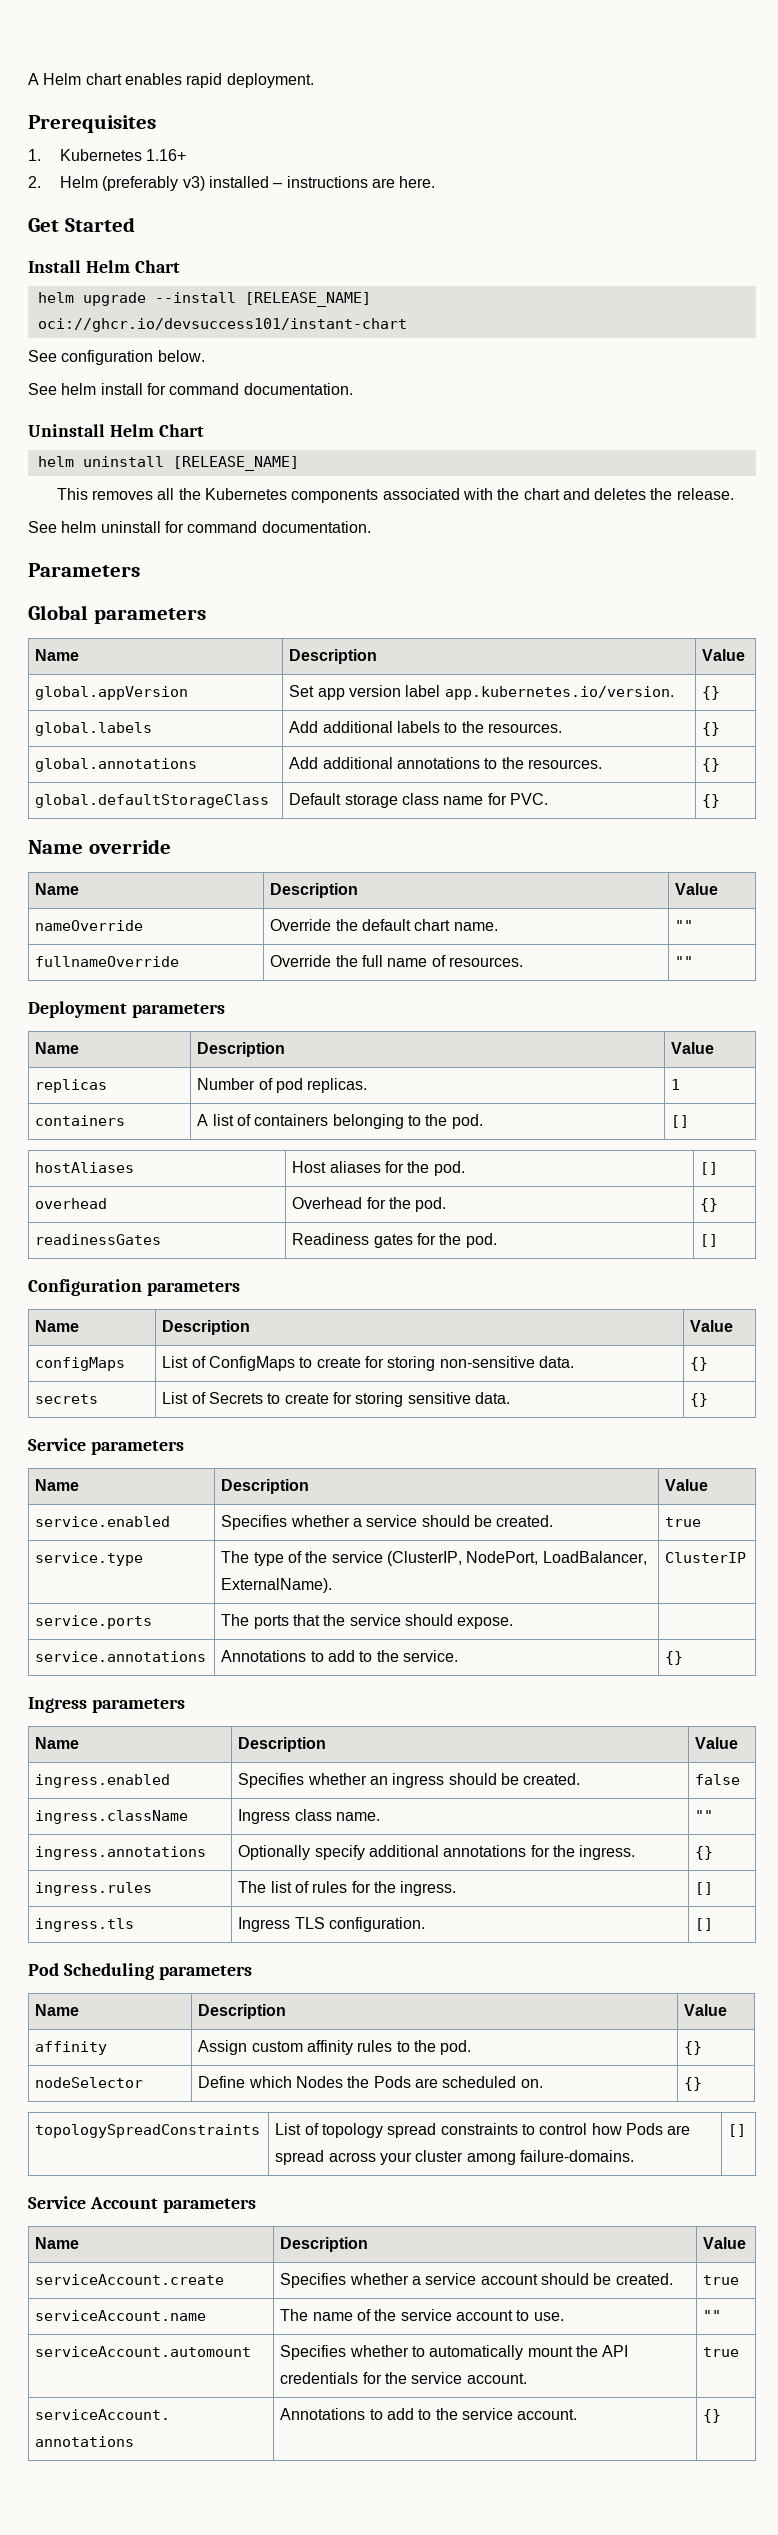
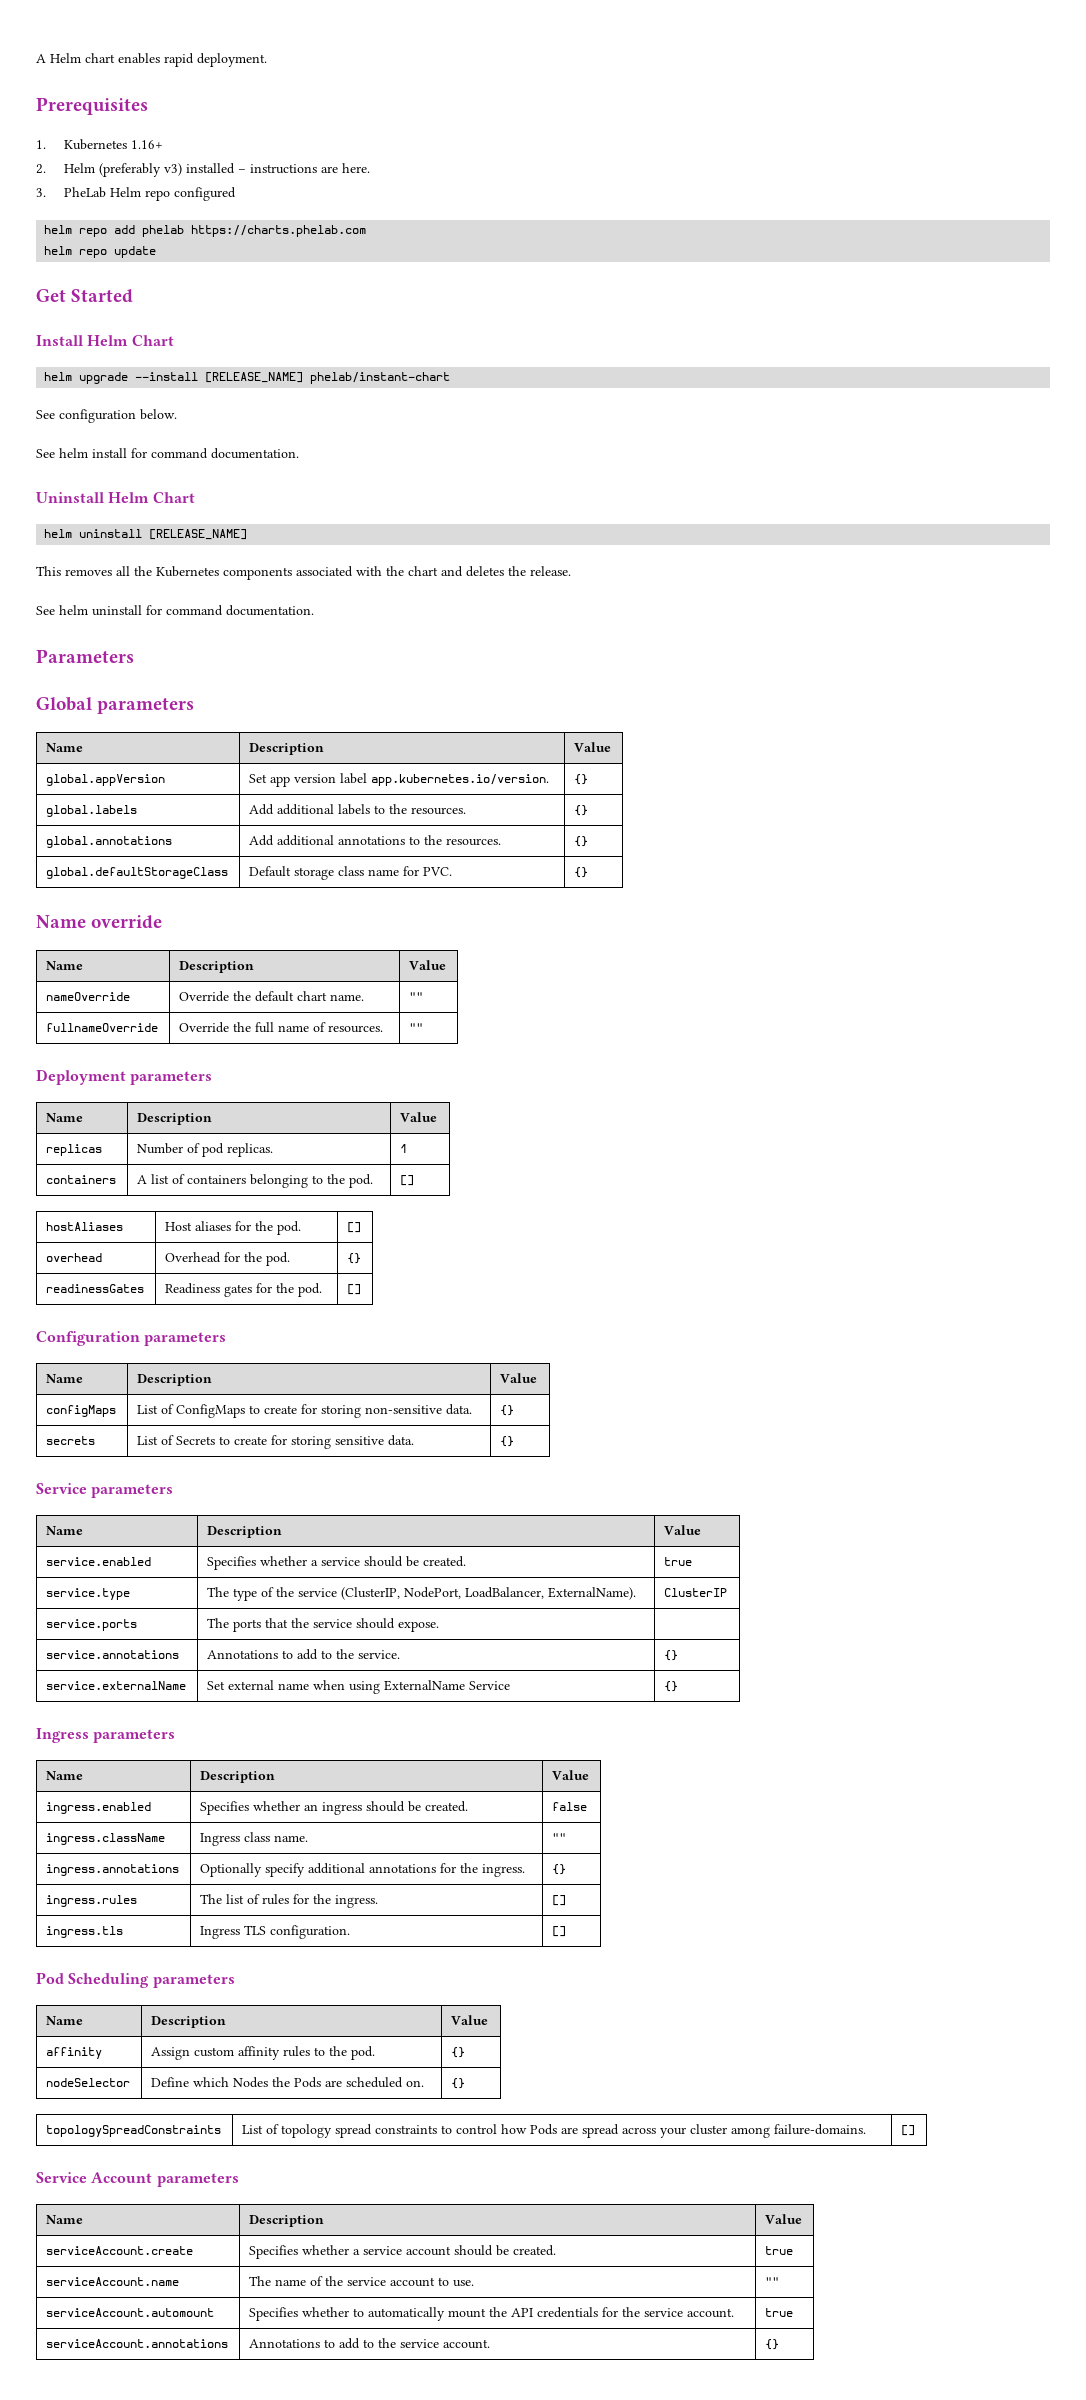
+ 3. PheLab Helm repo configured
+ helm repo add phelab https://charts.phelab.com
+ helm repo update
- helm upgrade --install [RELEASE_NAME] oci://ghcr.io/devsuccess101/instant-chart
+ helm upgrade --install [RELEASE_NAME] phelab/instant-chart
+ service.externalName | Set external name when using ExternalName Service | {}

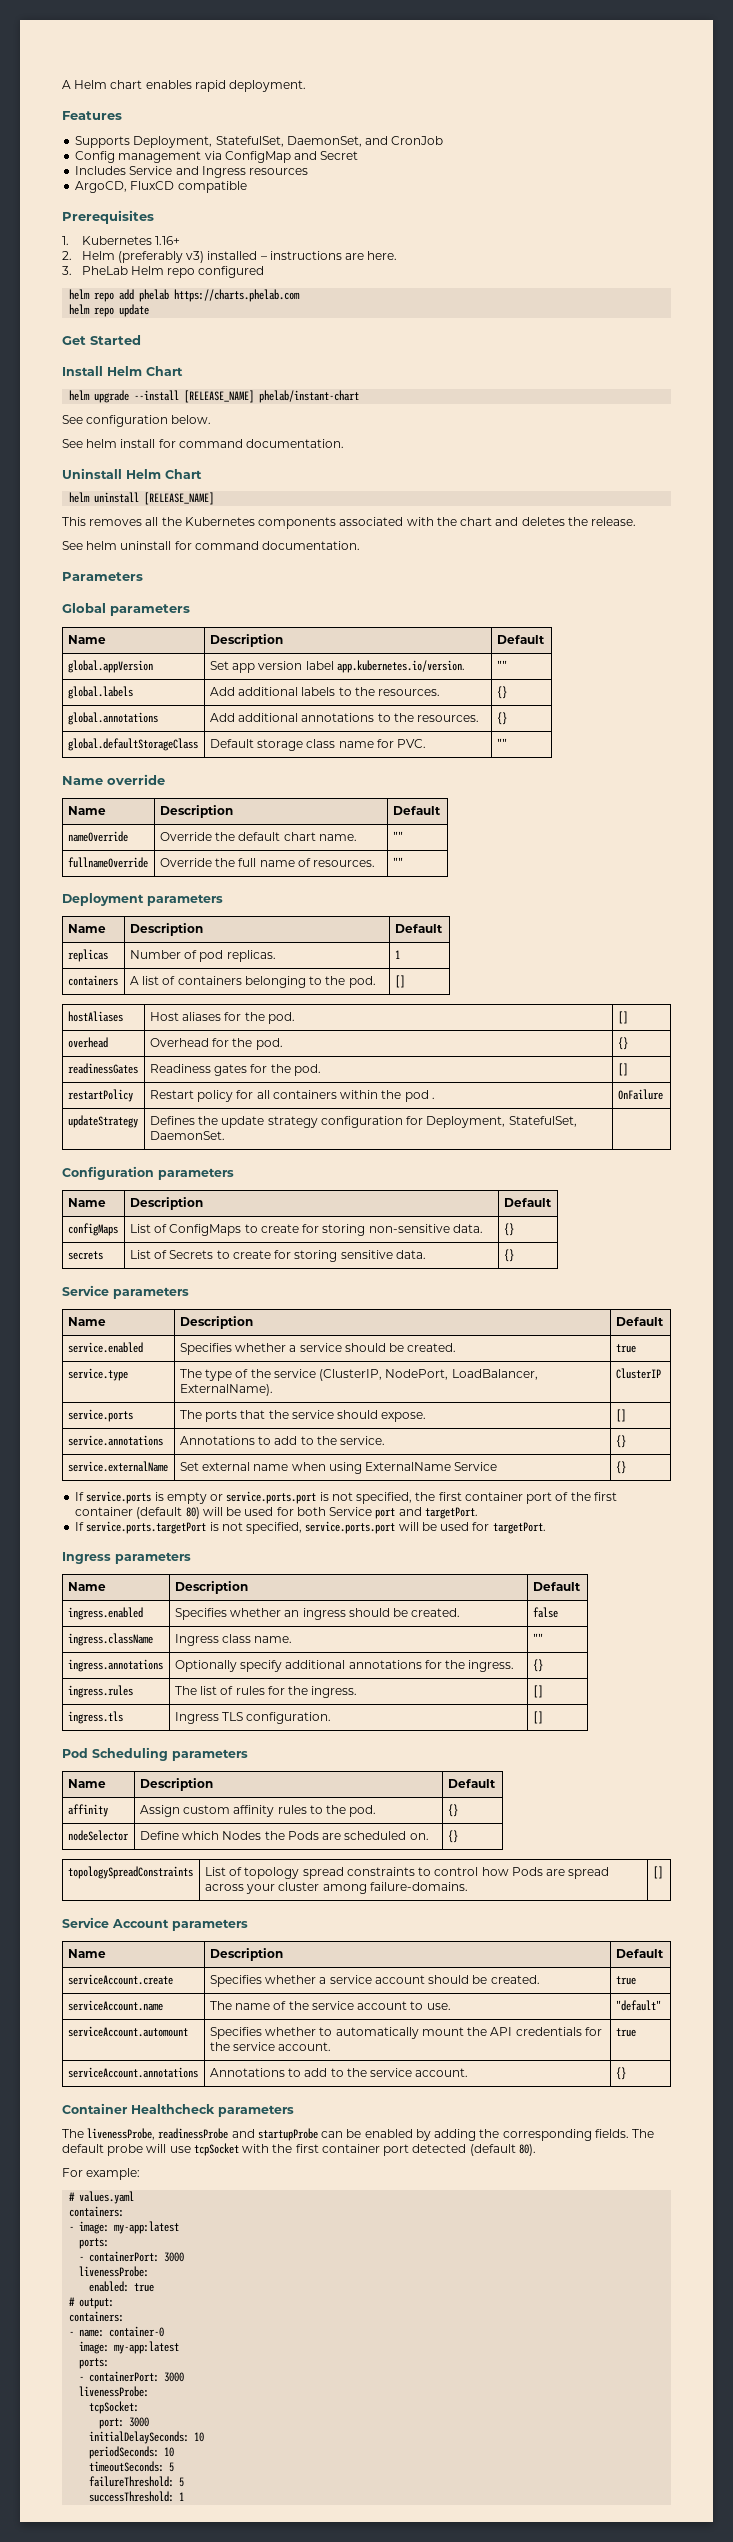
+ Features
+ Supports Deployment, StatefulSet, DaemonSet, and CronJob
+ Config management via ConfigMap and Secret
+ Includes Service and Ingress resources
+ ArgoCD, FluxCD compatible
  Global parameters
- Name | Description | Value
+ Name | Description | Default
- global.appVersion | Set app version label app.kubernetes.io/version. | {}
+ global.appVersion | Set app version label app.kubernetes.io/version. | ""
- global.defaultStorageClass | Default storage class name for PVC. | {}
+ global.defaultStorageClass | Default storage class name for PVC. | ""
  Name override
- Name | Description | Value
+ Name | Description | Default
  Deployment parameters
- Name | Description | Value
+ Name | Description | Default
+ restartPolicy | Restart policy for all containers within the pod . | OnFailure
+ updateStrategy | Defines the update strategy configuration for Deployment, StatefulSet, DaemonSet. |
  Configuration parameters
- Name | Description | Value
+ Name | Description | Default
  Service parameters
- Name | Description | Value
+ Name | Description | Default
- service.ports | The ports that the service should expose. |
+ service.ports | The ports that the service should expose. | []
+ If service.ports is empty or service.ports.port is not specified, the first container port of the first container (default 80) will be used for both Service port and targetPort.
+ If service.ports.targetPort is not specified, service.ports.port will be used for targetPort.
  Ingress parameters
- Name | Description | Value
+ Name | Description | Default
  Pod Scheduling parameters
- Name | Description | Value
+ Name | Description | Default
  Service Account parameters
- Name | Description | Value
+ Name | Description | Default
- serviceAccount.name | The name of the service account to use. | ""
+ serviceAccount.name | The name of the service account to use. | "default"
+ Container Healthcheck parameters
+ The livenessProbe, readinessProbe and startupProbe can be enabled by adding the corresponding fields. The default probe will use tcpSocket with the first container port detected (default 80).
+ For example:
+ # values.yaml
+ containers:
+ - image: my-app:latest
+ ports:
+ - containerPort: 3000
+ livenessProbe:
+ enabled: true
+ # output:
+ containers:
+ - name: container-0
+ image: my-app:latest
+ ports:
+ - containerPort: 3000
+ livenessProbe:
+ tcpSocket:
+ port: 3000
+ initialDelaySeconds: 10
+ periodSeconds: 10
+ timeoutSeconds: 5
+ failureThreshold: 5
+ successThreshold: 1

